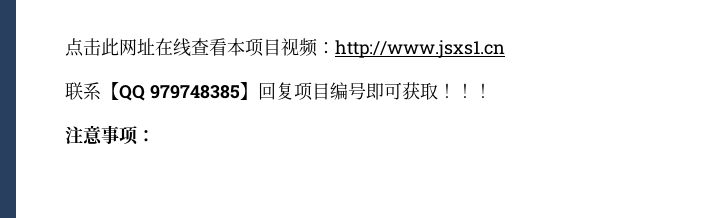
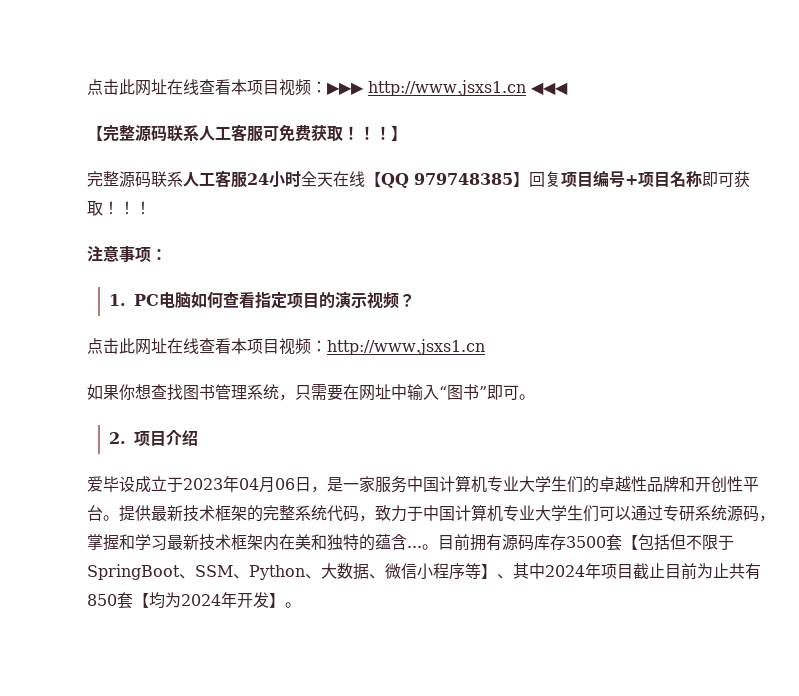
+ 点击此网址在线查看本项目视频：▶▶▶ http://www.jsxs1.cn ◀◀◀
+ 【完整源码联系人工客服可免费获取！！！】
+ 完整源码联系人工客服24小时全天在线【QQ 979748385】回复项目编号+项目名称即可获取！！！
+ 注意事项：
+ 1. PC电脑如何查看指定项目的演示视频？
  点击此网址在线查看本项目视频：http://www.jsxs1.cn
- 联系【QQ 979748385】回复项目编号即可获取！！！
- 注意事项：
+ 如果你想查找图书管理系统，只需要在网址中输入“图书”即可。
+ 2.项目介绍
+ 爱毕设成立于2023年04月06日，是一家服务中国计算机专业大学生们的卓越性品牌和开创性平台。提供最新技术框架的完整系统代码，致力于中国计算机专业大学生们可以通过专研系统源码，掌握和学习最新技术框架内在美和独特的蕴含...。目前拥有源码库存3500套【包括但不限于SpringBoot、SSM、Python、大数据、微信小程序等】、其中2024年项目截止目前为止共有850套【均为2024年开发】。

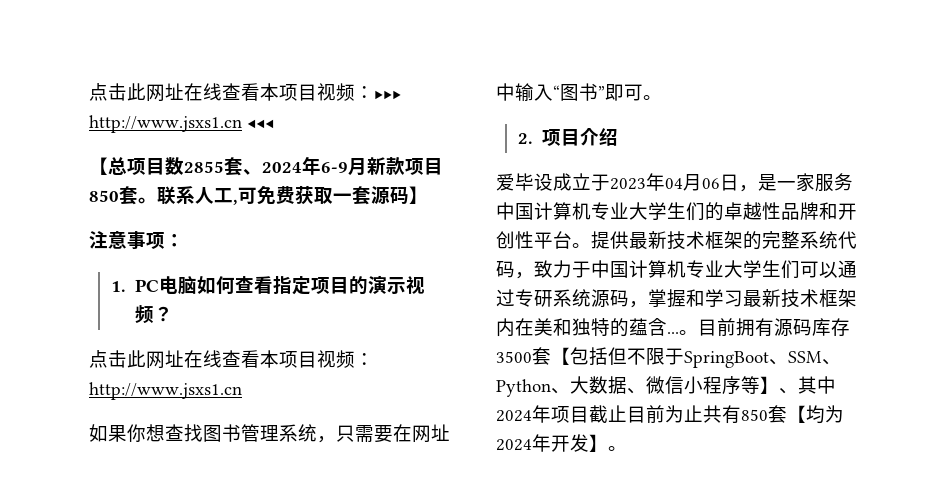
- 【完整源码联系人工客服可免费获取！！！】
- 完整源码联系人工客服24小时全天在线【QQ 979748385】回复项目编号+项目名称即可获取！！！
+ 【总项目数2855套、2024年6-9月新款项目850套。联系人工,可免费获取一套源码】

